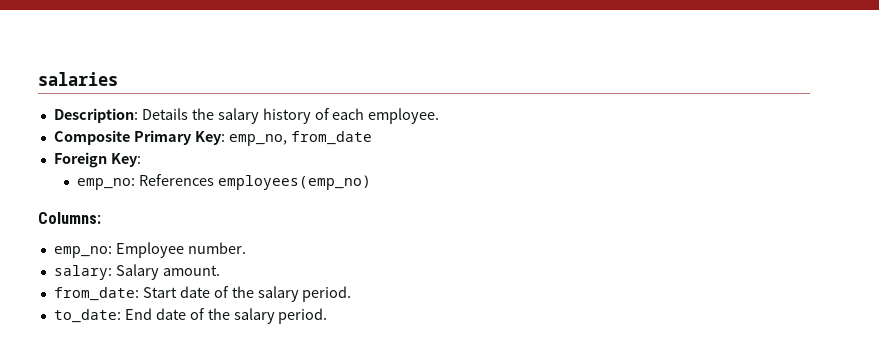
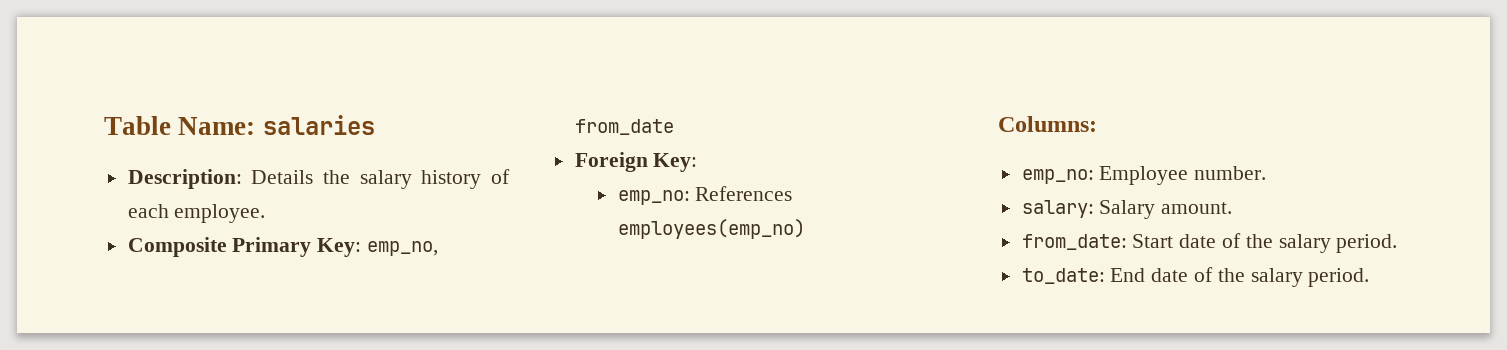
- salaries
+ Table Name: salaries

